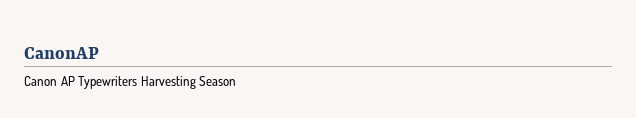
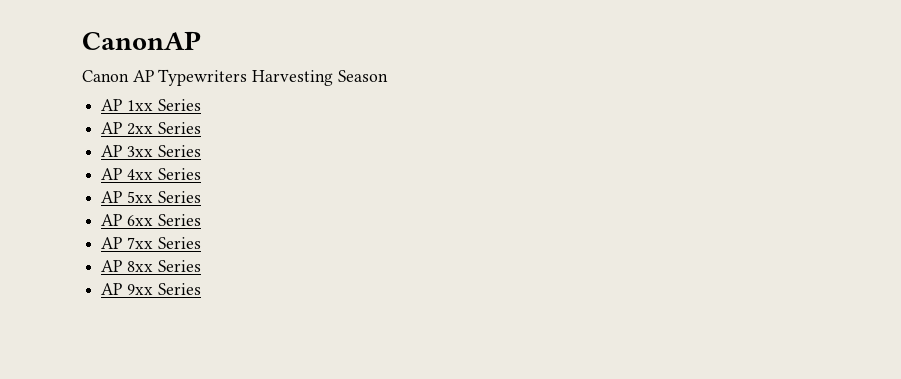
+ AP 1xx Series
+ AP 2xx Series
+ AP 3xx Series
+ AP 4xx Series
+ AP 5xx Series
+ AP 6xx Series
+ AP 7xx Series
+ AP 8xx Series
+ AP 9xx Series

